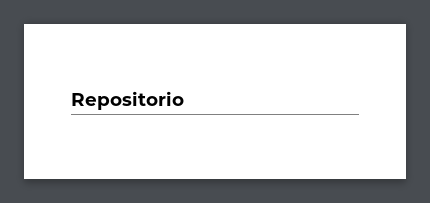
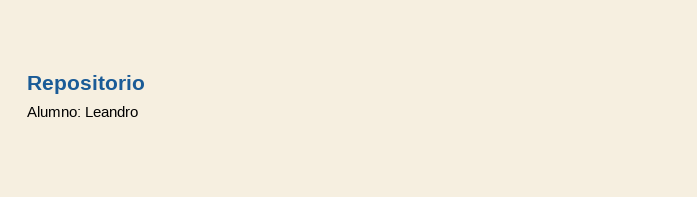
+ Alumno: Leandro

